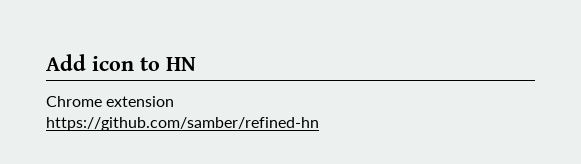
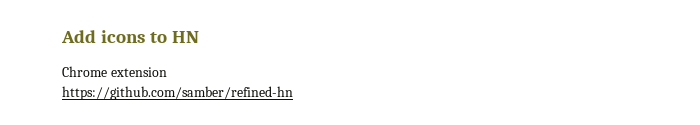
- Add icon to HN
+ Add icons to HN

